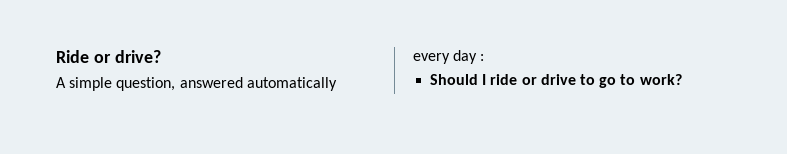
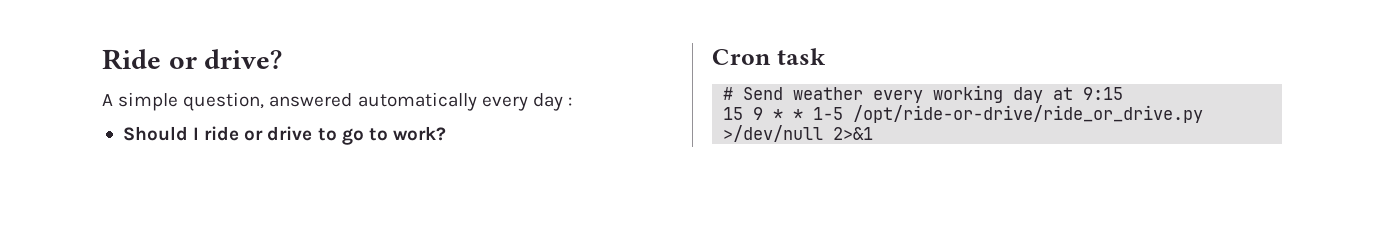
+ Cron task
+ # Send weather every working day at 9:15
+ 15 9 * * 1-5 /opt/ride-or-drive/ride_or_drive.py >/dev/null 2>&1

